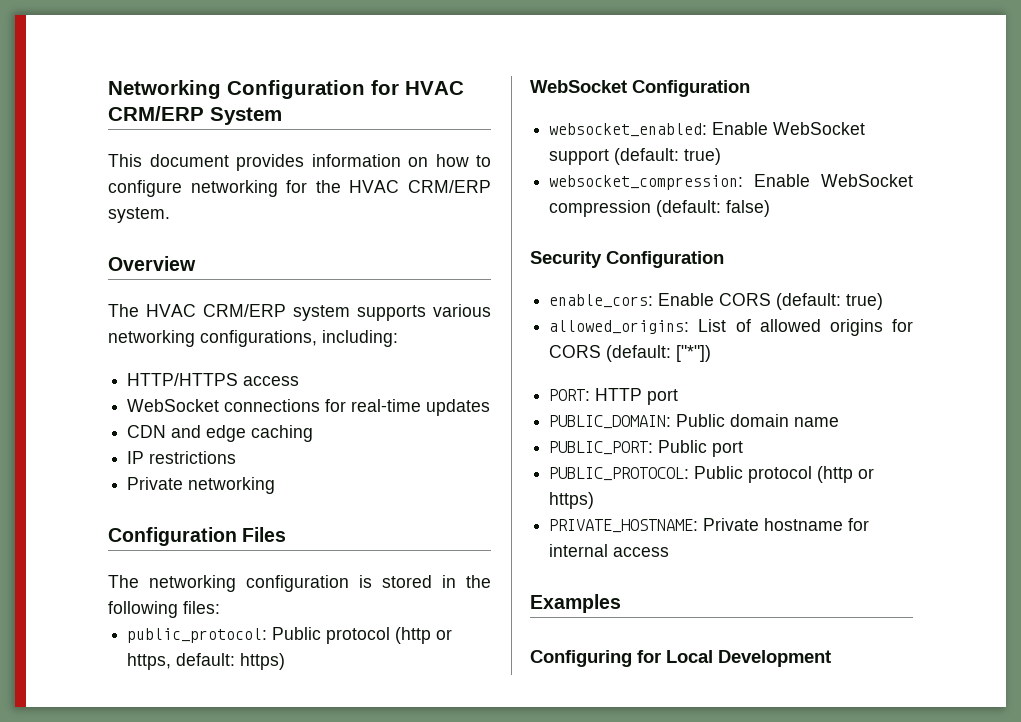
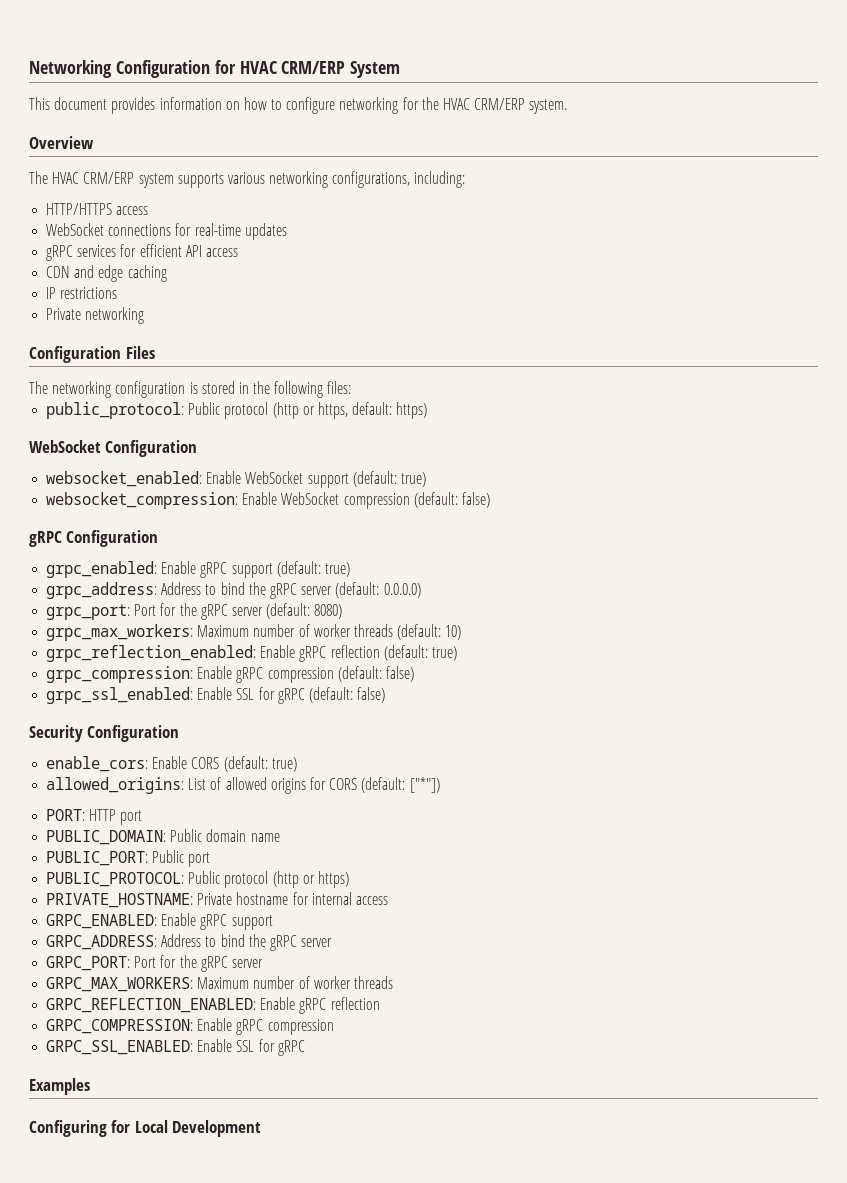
+ gRPC services for efficient API access
+ gRPC Configuration
+ grpc_enabled: Enable gRPC support (default: true)
+ grpc_address: Address to bind the gRPC server (default: 0.0.0.0)
+ grpc_port: Port for the gRPC server (default: 8080)
+ grpc_max_workers: Maximum number of worker threads (default: 10)
+ grpc_reflection_enabled: Enable gRPC reflection (default: true)
+ grpc_compression: Enable gRPC compression (default: false)
+ grpc_ssl_enabled: Enable SSL for gRPC (default: false)
+ GRPC_ENABLED: Enable gRPC support
+ GRPC_ADDRESS: Address to bind the gRPC server
+ GRPC_PORT: Port for the gRPC server
+ GRPC_MAX_WORKERS: Maximum number of worker threads
+ GRPC_REFLECTION_ENABLED: Enable gRPC reflection
+ GRPC_COMPRESSION: Enable gRPC compression
+ GRPC_SSL_ENABLED: Enable SSL for gRPC

